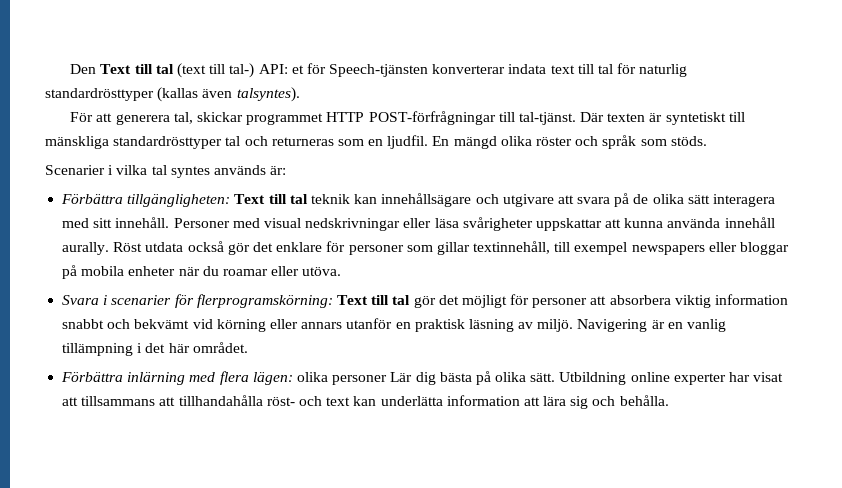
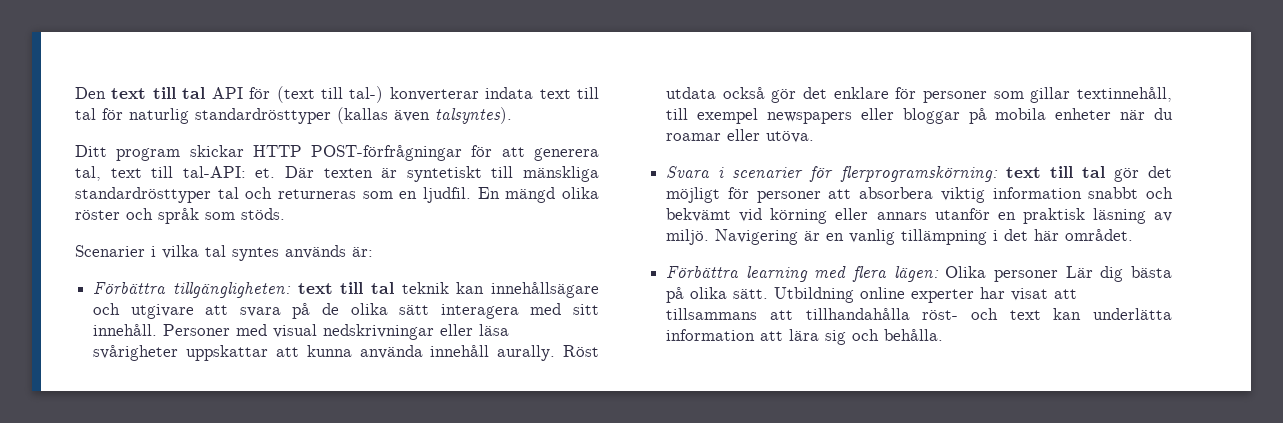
- Den Text till tal (text till tal-) API: et för Speech-tjänsten konverterar indata text till tal för naturlig standardrösttyper (kallas även talsyntes).
+ Den text till tal API för (text till tal-) konverterar indata text till tal för naturlig standardrösttyper (kallas även talsyntes).
- För att generera tal, skickar programmet HTTP POST-förfrågningar till tal-tjänst.
+ Ditt program skickar HTTP POST-förfrågningar för att generera tal, text till tal-API: et.
- Förbättra tillgängligheten: Text till tal teknik kan innehållsägare och utgivare att svara på de olika sätt interagera med sitt innehåll.
+ Förbättra tillgängligheten: text till tal teknik kan innehållsägare och utgivare att svara på de olika sätt interagera med sitt innehåll.
- Svara i scenarier för flerprogramskörning: Text till tal gör det möjligt för personer att absorbera viktig information snabbt och bekvämt vid körning eller annars utanför en praktisk läsning av miljö.
+ Svara i scenarier för flerprogramskörning: text till tal gör det möjligt för personer att absorbera viktig information snabbt och bekvämt vid körning eller annars utanför en praktisk läsning av miljö.
- Förbättra inlärning med flera lägen: olika personer Lär dig bästa på olika sätt.
+ Förbättra learning med flera lägen: Olika personer Lär dig bästa på olika sätt.

